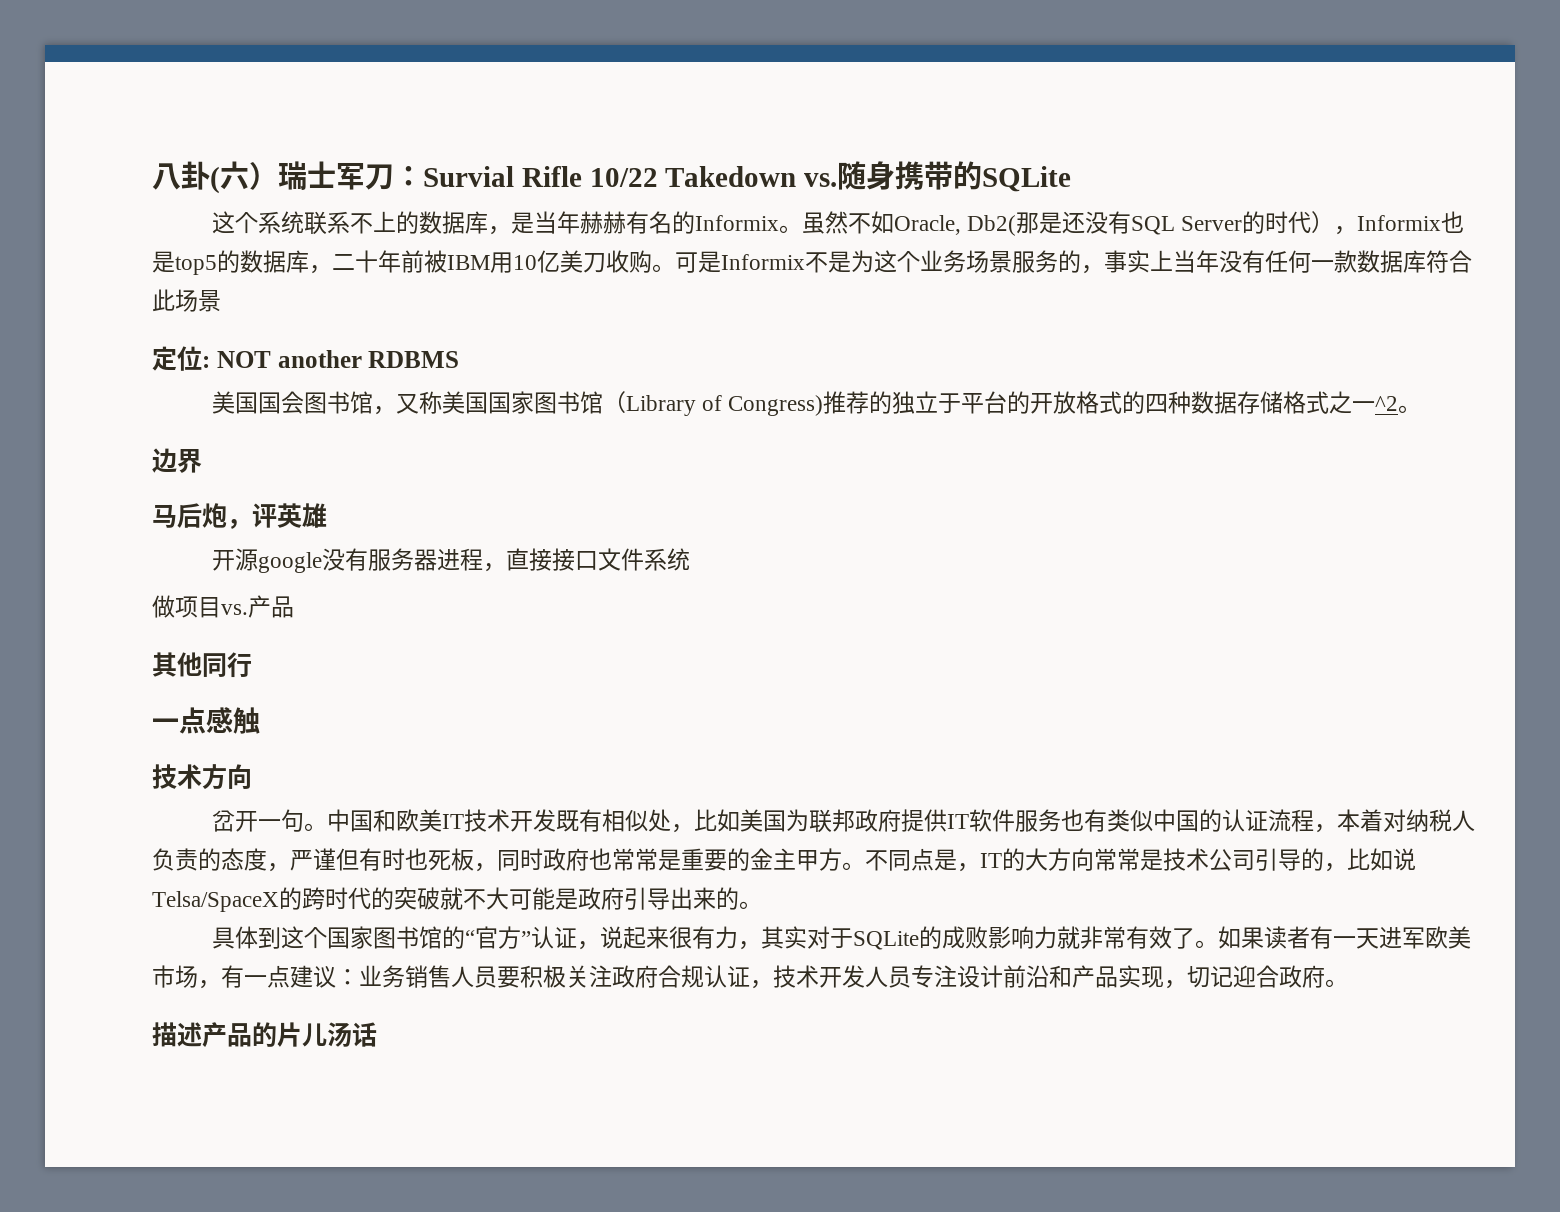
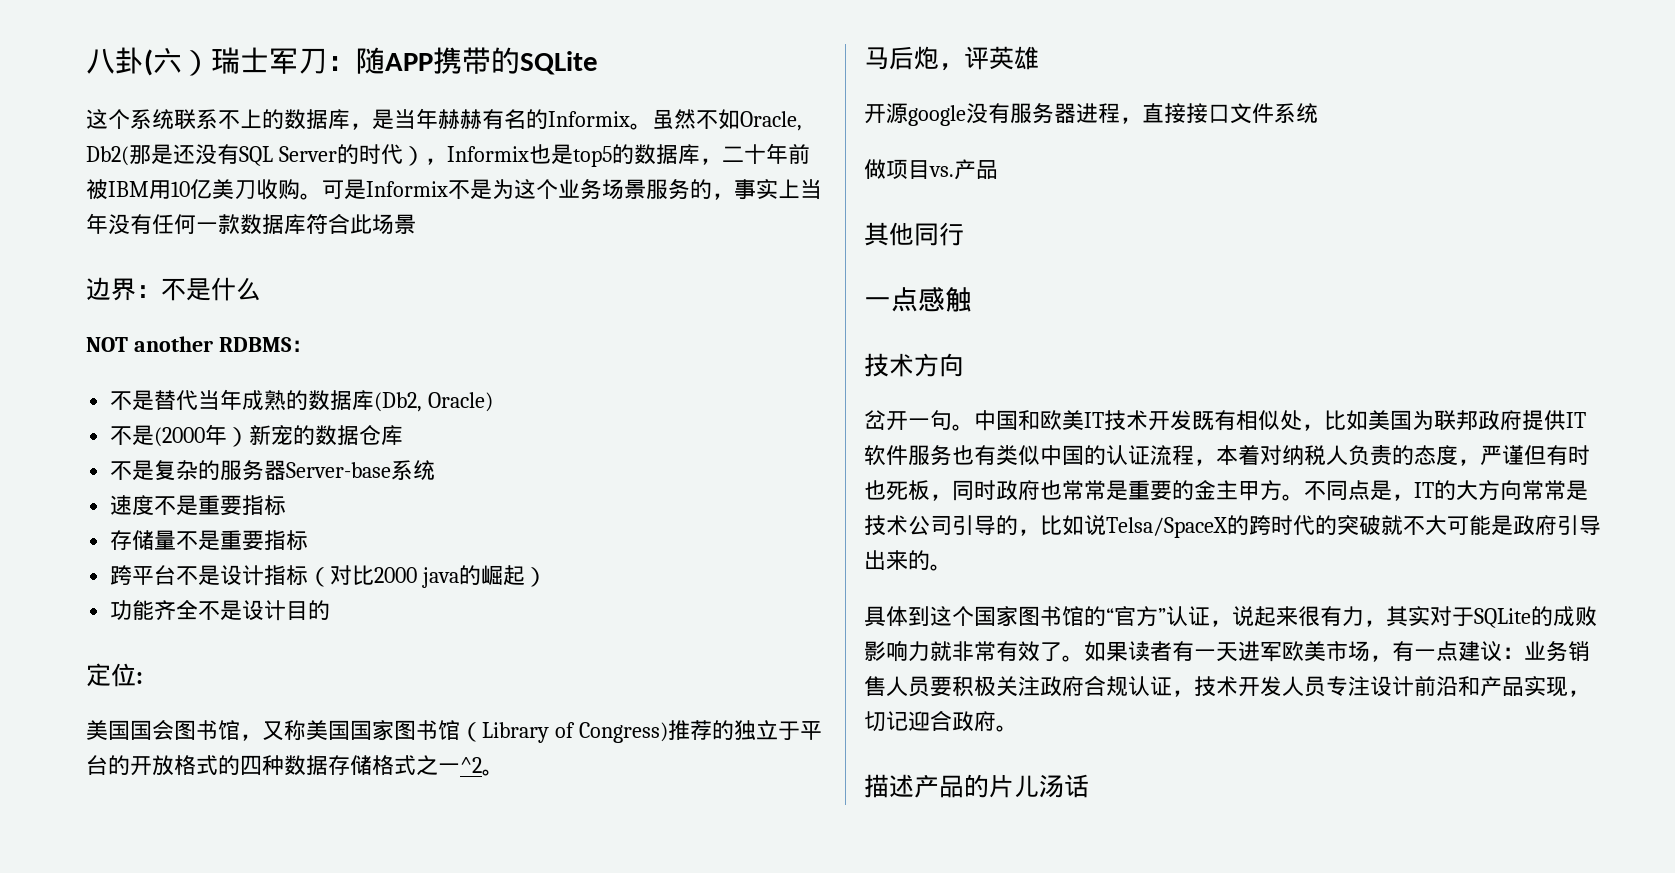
- 八卦(六）瑞士军刀：Survial Rifle 10/22 Takedown vs.随身携带的SQLite
+ 八卦(六）瑞士军刀：随APP携带的SQLite
+ 边界：不是什么
+ NOT another RDBMS：
+ 不是替代当年成熟的数据库(Db2, Oracle)
+ 不是(2000年）新宠的数据仓库
+ 不是复杂的服务器Server-base系统
+ 速度不是重要指标
+ 存储量不是重要指标
+ 跨平台不是设计指标（对比2000 java的崛起）
+ 功能齐全不是设计目的
- 定位: NOT another RDBMS
+ 定位:
- 边界

